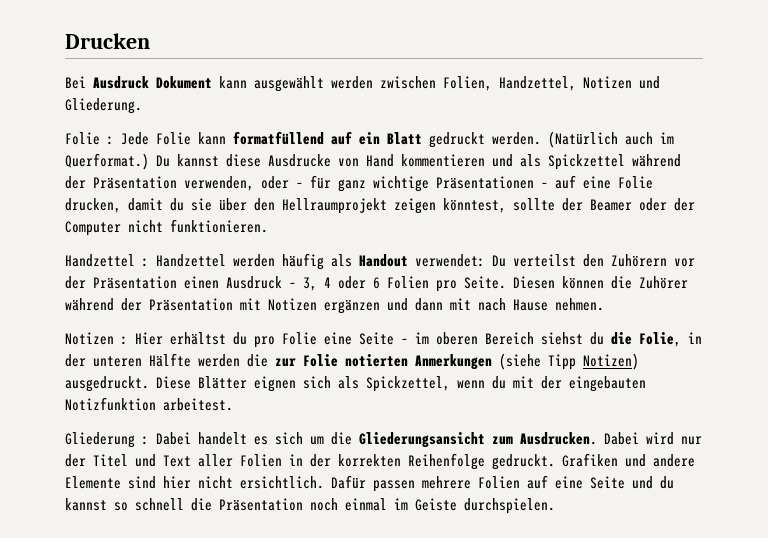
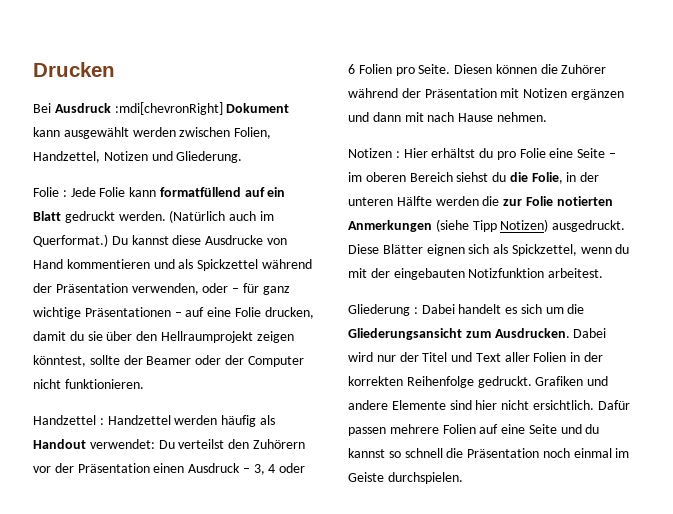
- Bei Ausdruck Dokument kann ausgewählt werden zwischen Folien, Handzettel, Notizen und Gliederung.
+ Bei Ausdruck :mdi[chevronRight] Dokument kann ausgewählt werden zwischen Folien, Handzettel, Notizen und Gliederung.

